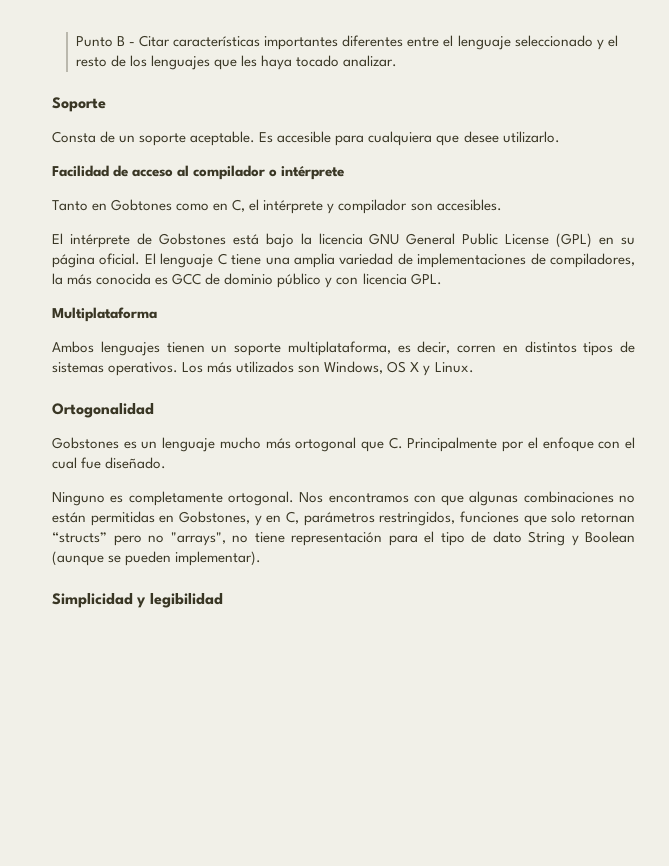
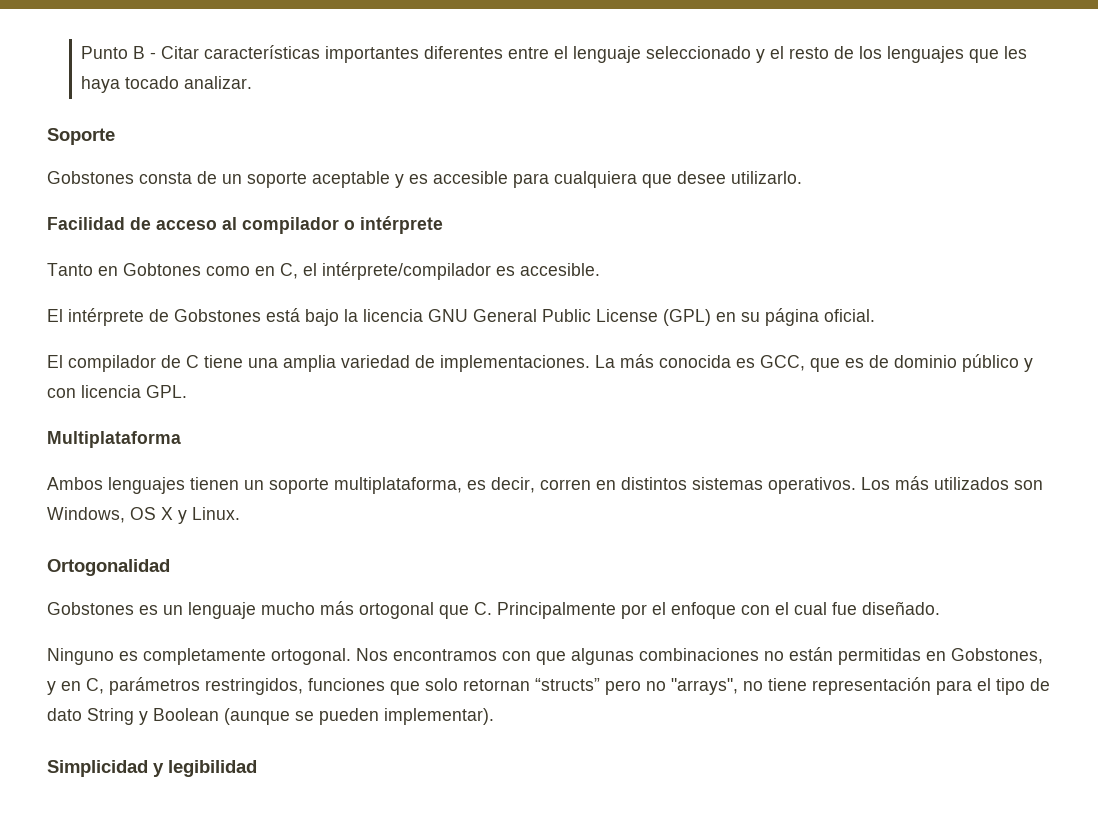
- Consta de un soporte aceptable. Es accesible para cualquiera que desee utilizarlo.
+ Gobstones consta de un soporte aceptable y es accesible para cualquiera que desee utilizarlo.
- Tanto en Gobtones como en C, el intérprete y compilador son accesibles.
+ Tanto en Gobtones como en C, el intérprete/compilador es accesible.
- El intérprete de Gobstones está bajo la licencia GNU General Public License (GPL) en su página oficial. El lenguaje C tiene una amplia variedad de implementaciones de compiladores, la más conocida es GCC de dominio público y con licencia GPL.
+ El intérprete de Gobstones está bajo la licencia GNU General Public License (GPL) en su página oficial.
+ El compilador de C tiene una amplia variedad de implementaciones. La más conocida es GCC, que es de dominio público y con licencia GPL.
- Ambos lenguajes tienen un soporte multiplataforma, es decir, corren en distintos tipos de sistemas operativos.
+ Ambos lenguajes tienen un soporte multiplataforma, es decir, corren en distintos sistemas operativos.

